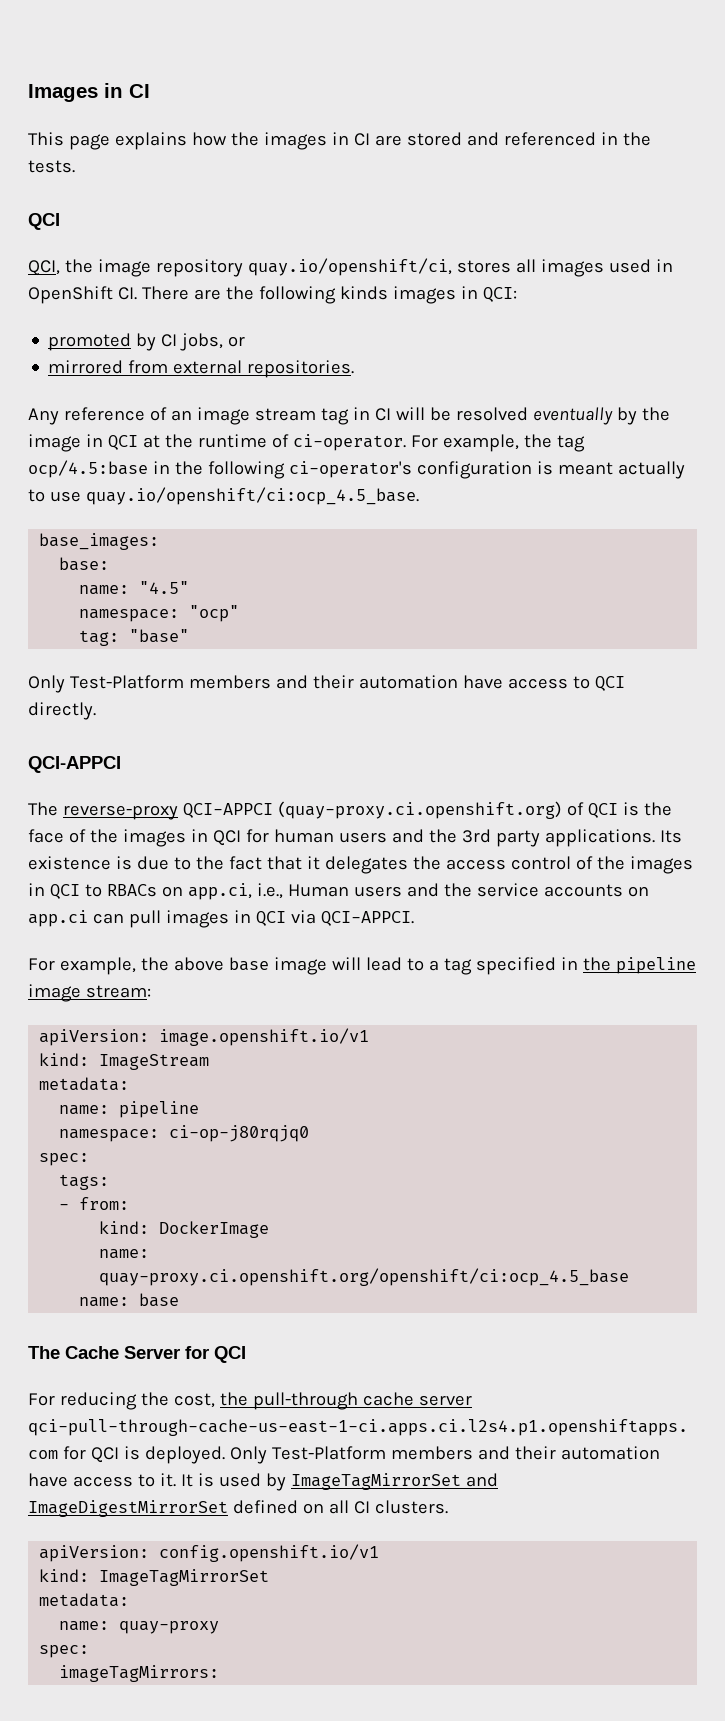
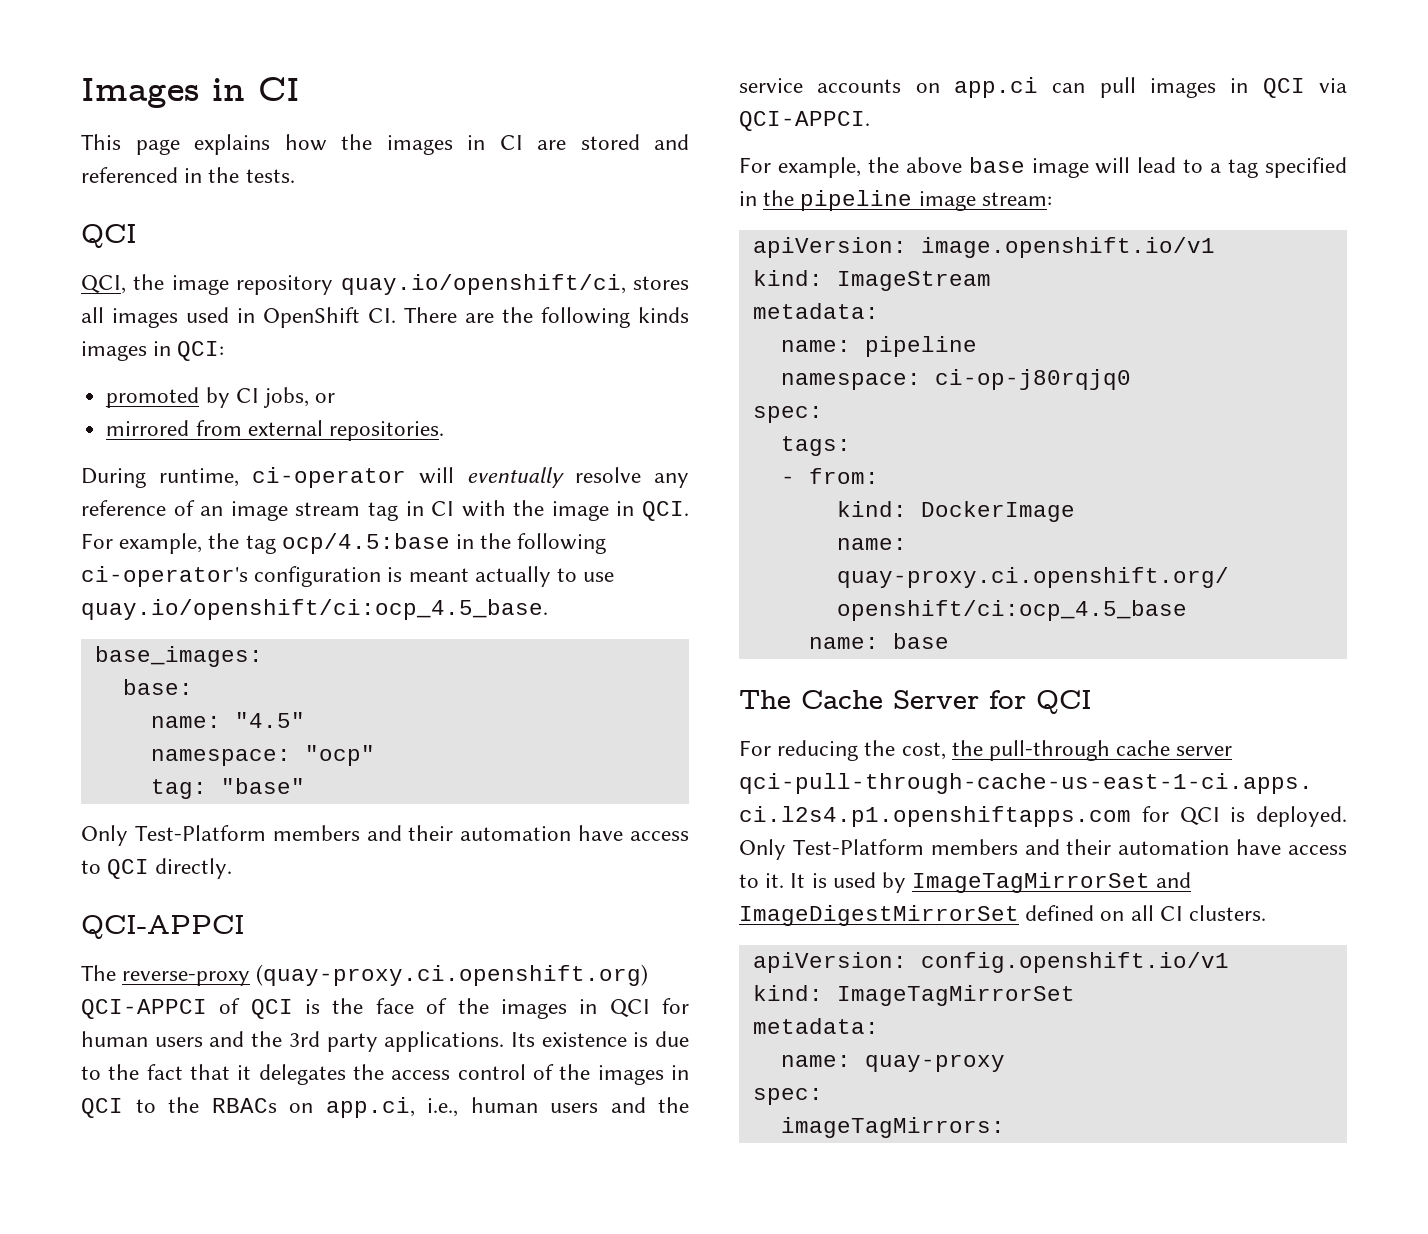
- Any reference of an image stream tag in CI will be resolved eventually by the image in QCI at the runtime of ci-operator. For example, the tag ocp/4.5:base in the following ci-operator's configuration is meant actually to use quay.io/openshift/ci:ocp_4.5_base.
+ During runtime, ci-operator will eventually resolve any reference of an image stream tag in CI with the image in QCI. For example, the tag ocp/4.5:base in the following ci-operator's configuration is meant actually to use quay.io/openshift/ci:ocp_4.5_base.
- The reverse-proxy QCI-APPCI (quay-proxy.ci.openshift.org) of QCI is the face of the images in QCI for human users and the 3rd party applications.
+ The reverse-proxy (quay-proxy.ci.openshift.org) QCI-APPCI of QCI is the face of the images in QCI for human users and the 3rd party applications.
- Its existence is due to the fact that it delegates the access control of the images in QCI to RBACs on app.ci, i.e., Human users and the service accounts on app.ci can pull images in QCI via QCI-APPCI.
+ Its existence is due to the fact that it delegates the access control of the images in QCI to the RBACs on app.ci, i.e., human users and the service accounts on app.ci can pull images in QCI via QCI-APPCI.

